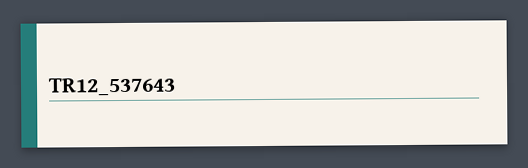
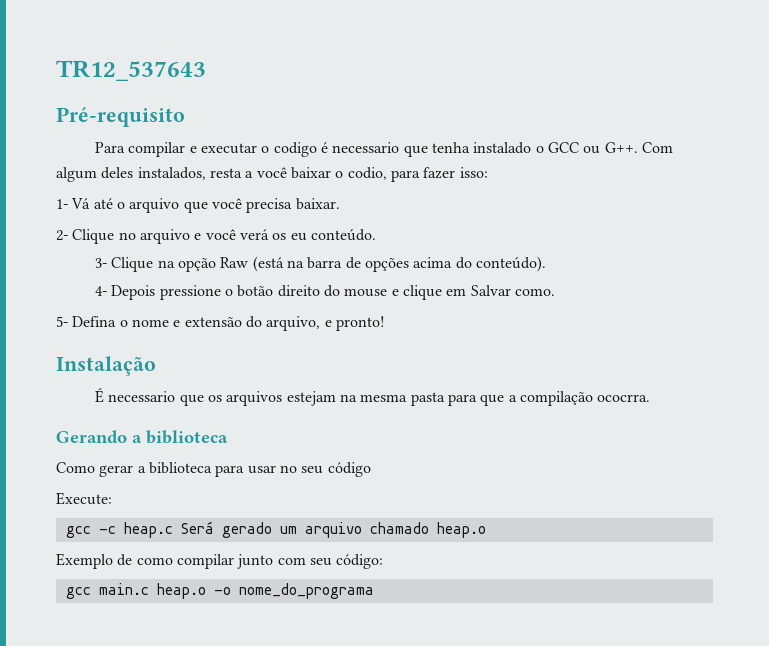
+ Pré-requisito
+ Para compilar e executar o codigo é necessario que tenha instalado o GCC ou G++. Com algum deles instalados, resta a você baixar o codio, para fazer isso:
+ 1- Vá até o arquivo que você precisa baixar.
+ 2- Clique no arquivo e você verá os eu conteúdo.
+ 3- Clique na opção Raw (está na barra de opções acima do conteúdo).
+ 4- Depois pressione o botão direito do mouse e clique em Salvar como.
+ 5- Defina o nome e extensão do arquivo, e pronto!
+ Instalação
+ É necessario que os arquivos estejam na mesma pasta para que a compilação ococrra.
+ Gerando a biblioteca
+ Como gerar a biblioteca para usar no seu código
+ Execute:
+ gcc -c heap.c Será gerado um arquivo chamado heap.o
+ Exemplo de como compilar junto com seu código:
+ gcc main.c heap.o -o nome_do_programa

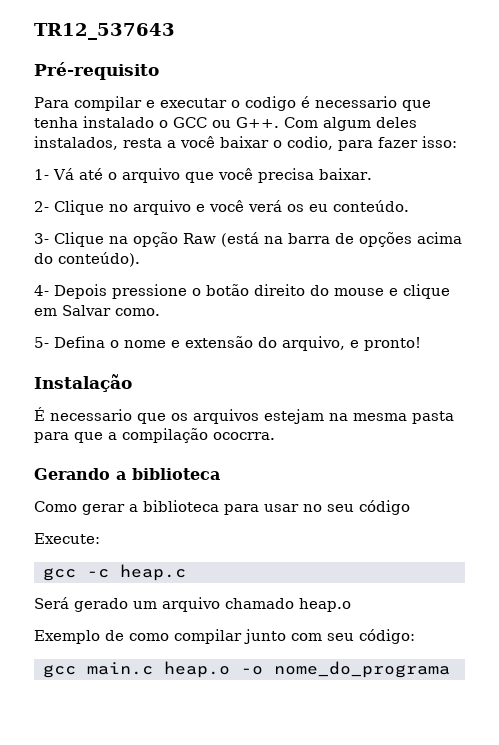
- gcc -c heap.c Será gerado um arquivo chamado heap.o
+ gcc -c heap.c
+ Será gerado um arquivo chamado heap.o

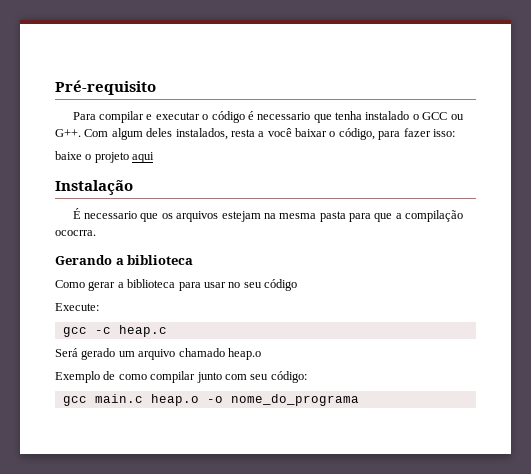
- TR12_537643
- Para compilar e executar o codigo é necessario que tenha instalado o GCC ou G++. Com algum deles instalados, resta a você baixar o codio, para fazer isso:
+ Para compilar e executar o código é necessario que tenha instalado o GCC ou G++. Com algum deles instalados, resta a você baixar o código, para fazer isso:
- 1- Vá até o arquivo que você precisa baixar.
- 2- Clique no arquivo e você verá os eu conteúdo.
- 3- Clique na opção Raw (está na barra de opções acima do conteúdo).
- 4- Depois pressione o botão direito do mouse e clique em Salvar como.
- 5- Defina o nome e extensão do arquivo, e pronto!
+ baixe o projeto aqui

